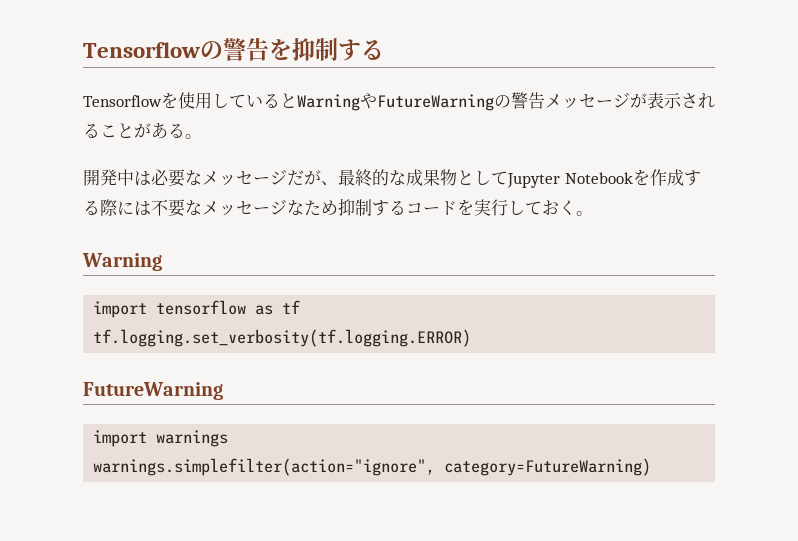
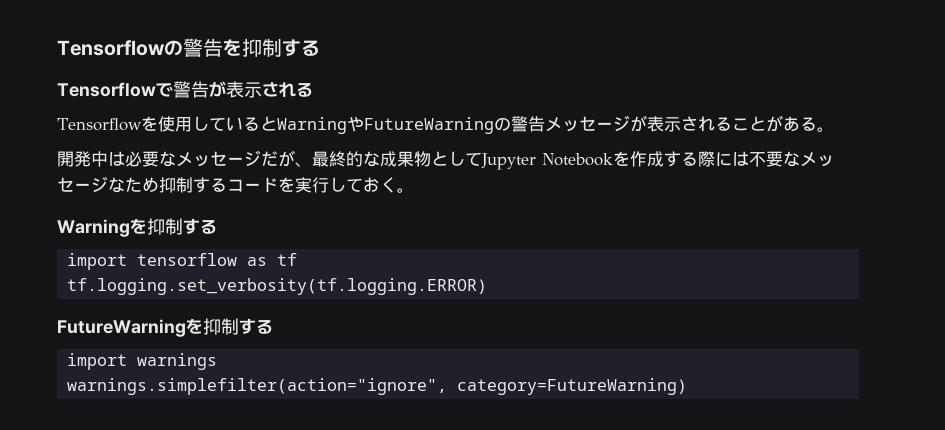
+ Tensorflowで警告が表示される
  開発中は必要なメッセージだが、最終的な成果物としてJupyter Notebookを作成する際には不要なメッセージなため抑制するコードを実行しておく。
- Warning
+ Warningを抑制する
  tf.logging.set_verbosity(tf.logging.ERROR)
- FutureWarning
+ FutureWarningを抑制する

